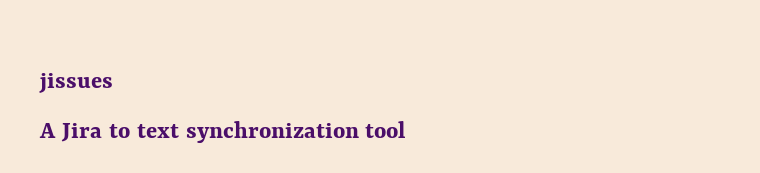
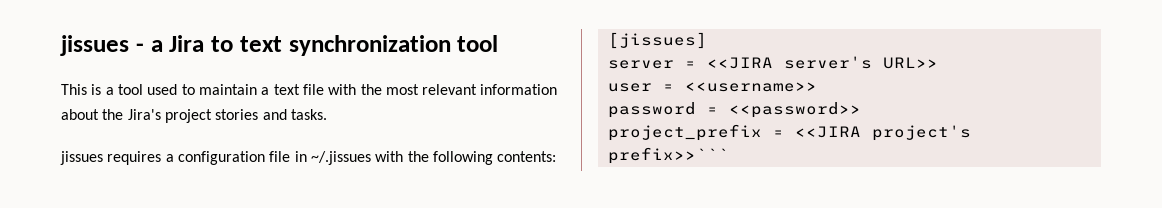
- jissues
- A Jira to text synchronization tool
+ jissues - a Jira to text synchronization tool
+ This is a tool used to maintain a text file with the most relevant information about the Jira's project stories and tasks.
+ jissues requires a configuration file in ~/.jissues with the following contents:
+ [jissues]
+ server = <<JIRA server's URL>>
+ user = <<username>>
+ password = <<password>>
+ project_prefix = <<JIRA project's prefix>>```

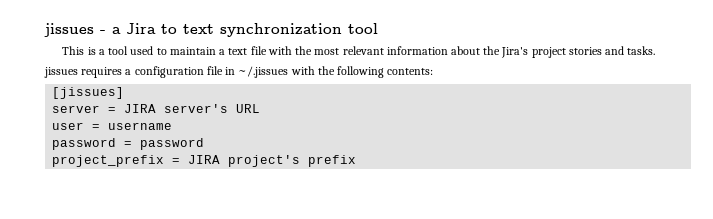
- server = <<JIRA server's URL>>
+ server = JIRA server's URL
- user = <<username>>
+ user = username
- password = <<password>>
+ password = password
- project_prefix = <<JIRA project's prefix>>```
+ project_prefix = JIRA project's prefix

